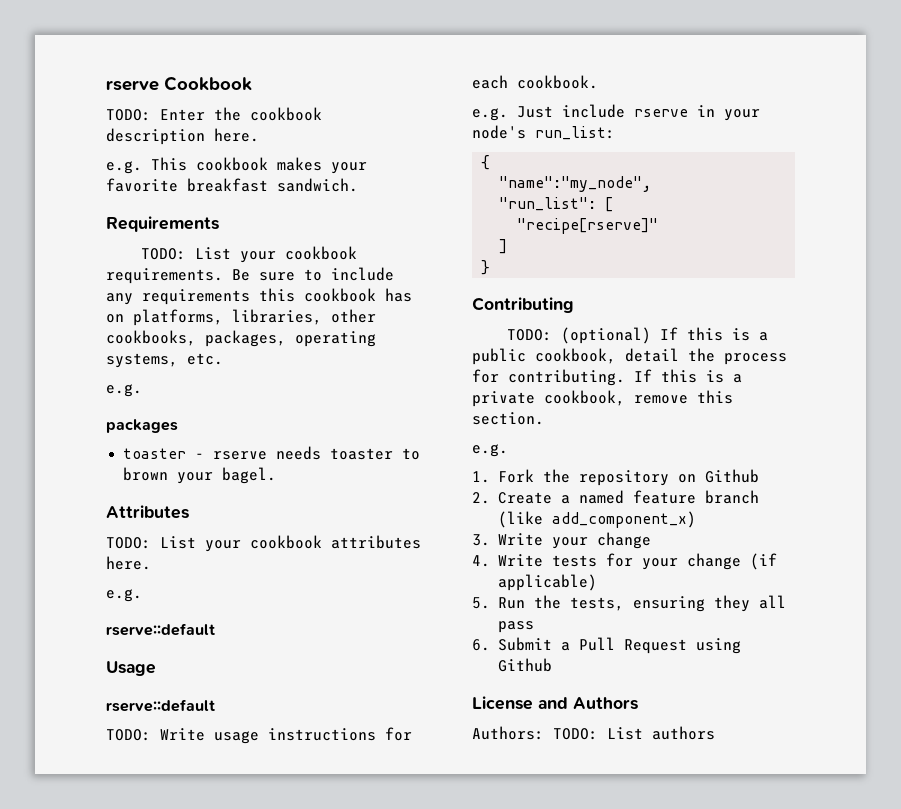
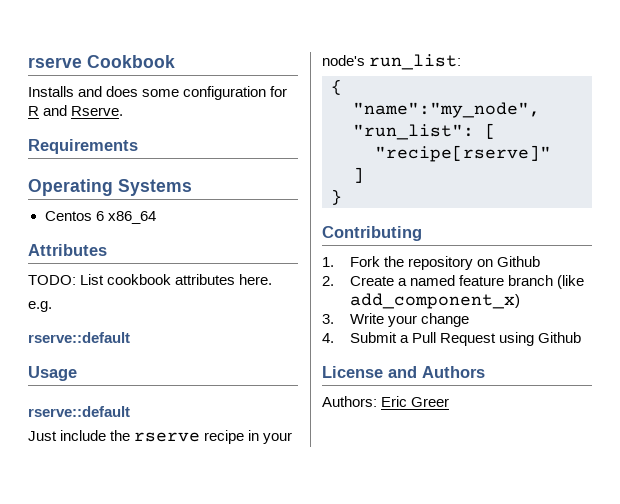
- TODO: Enter the cookbook description here.
- e.g. This cookbook makes your favorite breakfast sandwich.
+ Installs and does some configuration for R and Rserve.
  Requirements
- TODO: List your cookbook requirements. Be sure to include any requirements this cookbook has on platforms, libraries, other cookbooks, packages, operating systems, etc.
- e.g.
- packages
- toaster - rserve needs toaster to brown your bagel.
+ Operating Systems
+ Centos 6 x86_64
- TODO: List your cookbook attributes here.
+ TODO: List cookbook attributes here.
- TODO: Write usage instructions for each cookbook.
- e.g. Just include rserve in your node's run_list:
+ Just include the rserve recipe in your node's run_list:
- TODO: (optional) If this is a public cookbook, detail the process for contributing. If this is a private cookbook, remove this section.
- e.g.
- 4. Write tests for your change (if applicable)
- 5. Run the tests, ensuring they all pass
- 6. Submit a Pull Request using Github
+ 4. Submit a Pull Request using Github
- Authors: TODO: List authors
+ Authors: Eric Greer

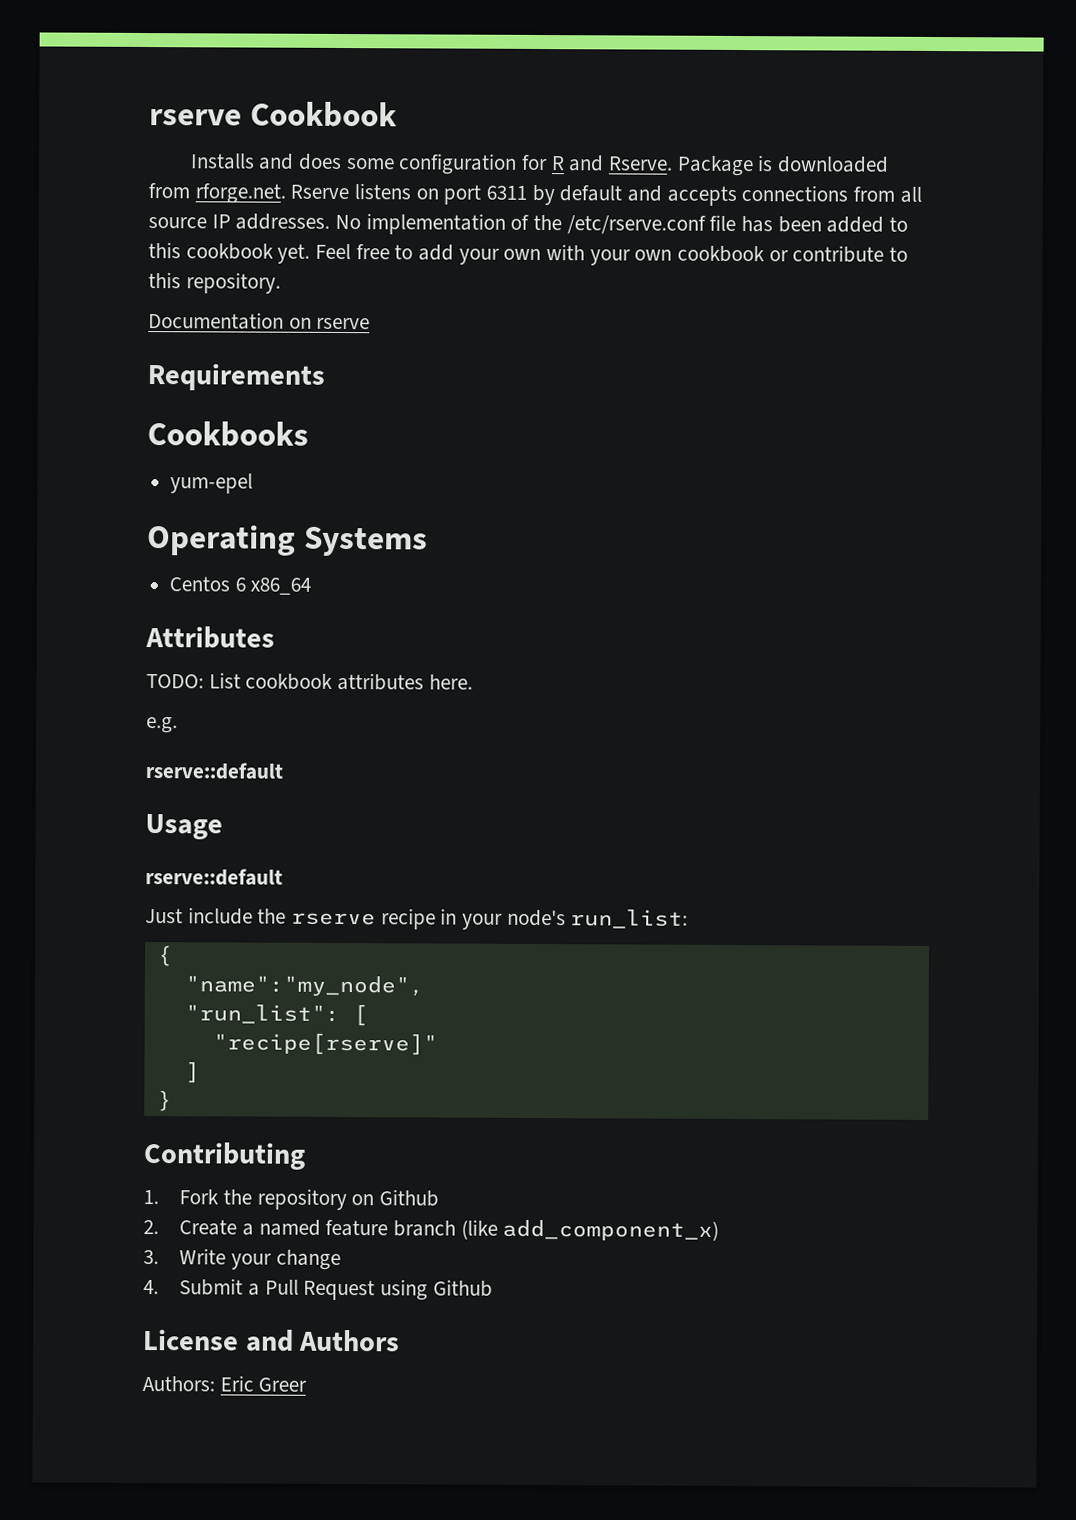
+ Package is downloaded from rforge.net. Rserve listens on port 6311 by default and accepts connections from all source IP addresses. No implementation of the /etc/rserve.conf file has been added to this cookbook yet. Feel free to add your own with your own cookbook or contribute to this repository.
+ Documentation on rserve
+ Cookbooks
+ yum-epel

